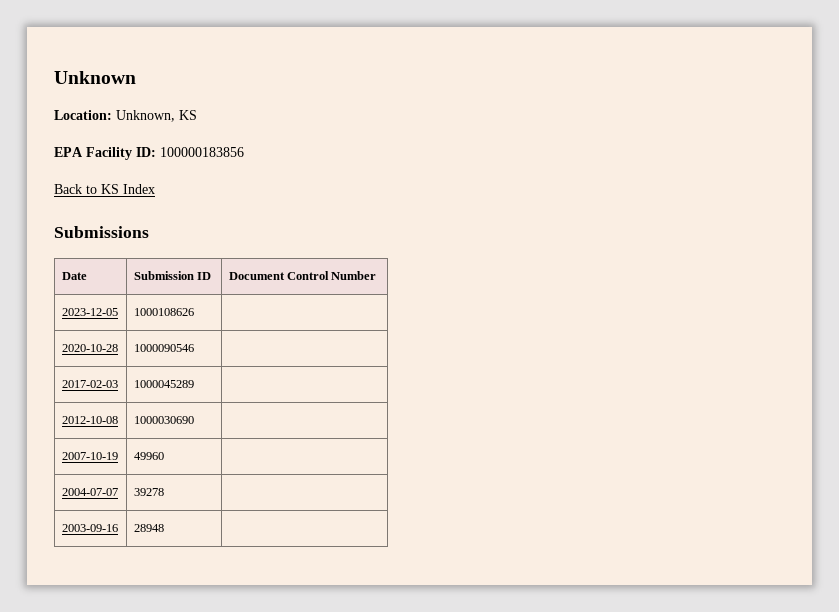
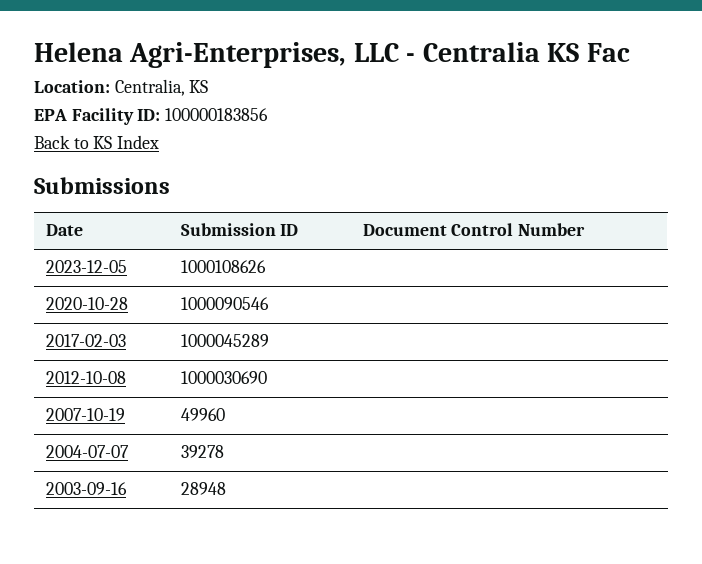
- Unknown
+ Helena Agri-Enterprises, LLC - Centralia KS Fac
- Location: Unknown, KS
+ Location: Centralia, KS

